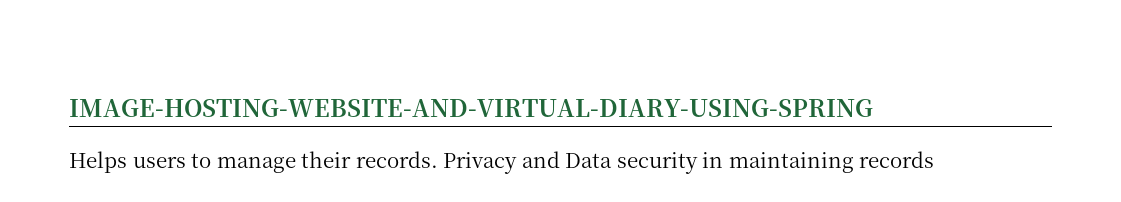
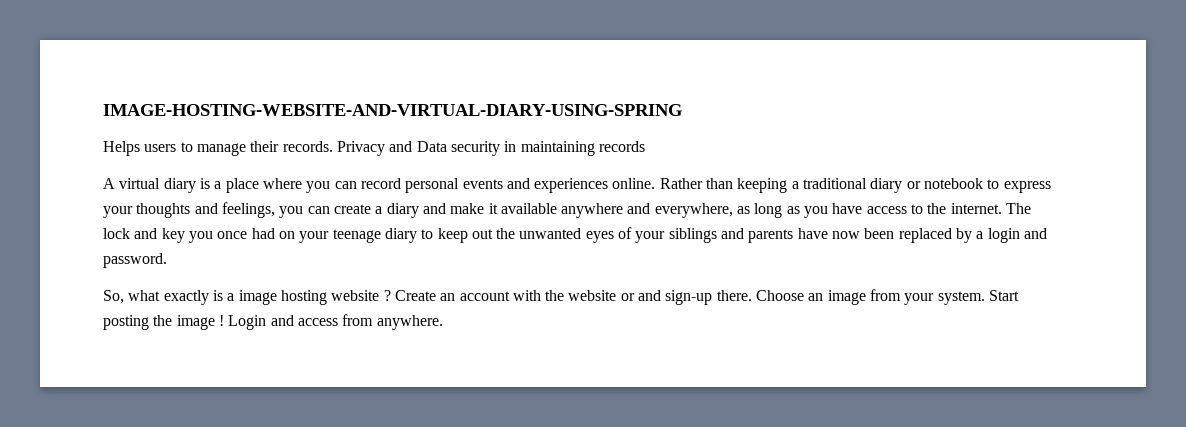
+ A virtual diary is a place where you can record personal events and experiences online. Rather than keeping a traditional diary or notebook to express your thoughts and feelings, you can create a diary and make it available anywhere and everywhere, as long as you have access to the internet. The lock and key you once had on your teenage diary to keep out the unwanted eyes of your siblings and parents have now been replaced by a login and password.
+ So, what exactly is a image hosting website ? Create an account with the website or and sign-up there. Choose an image from your system. Start posting the image ! Login and access from anywhere.

